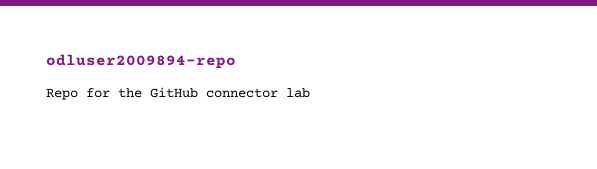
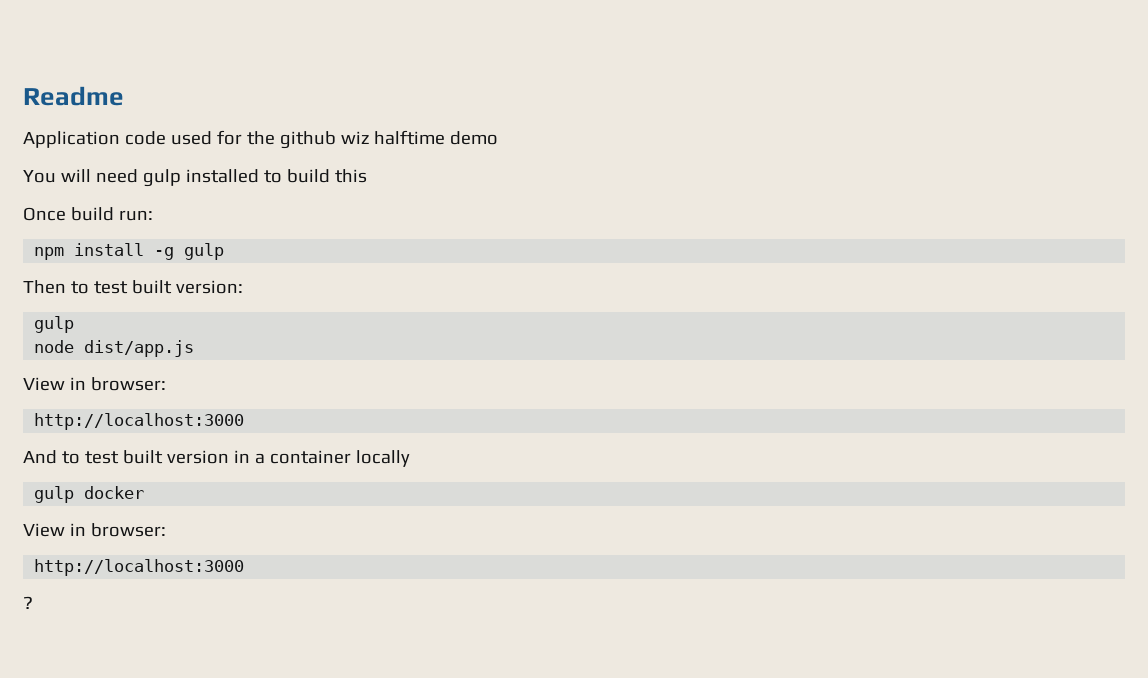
- odluser2009894-repo
- Repo for the GitHub connector lab
+ Readme
+ Application code used for the github wiz halftime demo
+ You will need gulp installed to build this
+ Once build run:
+ npm install -g gulp
+ Then to test built version:
+ gulp
+ node dist/app.js
+ View in browser:
+ http://localhost:3000
+ And to test built version in a container locally
+ gulp docker
+ View in browser:
+ http://localhost:3000
+ ?

